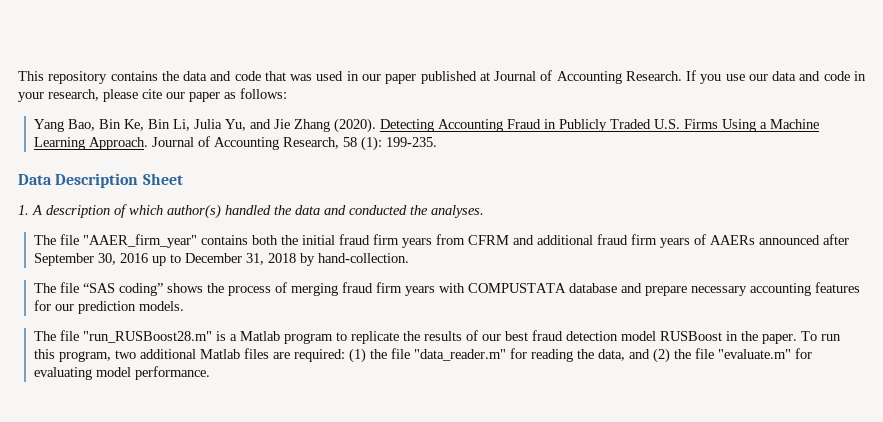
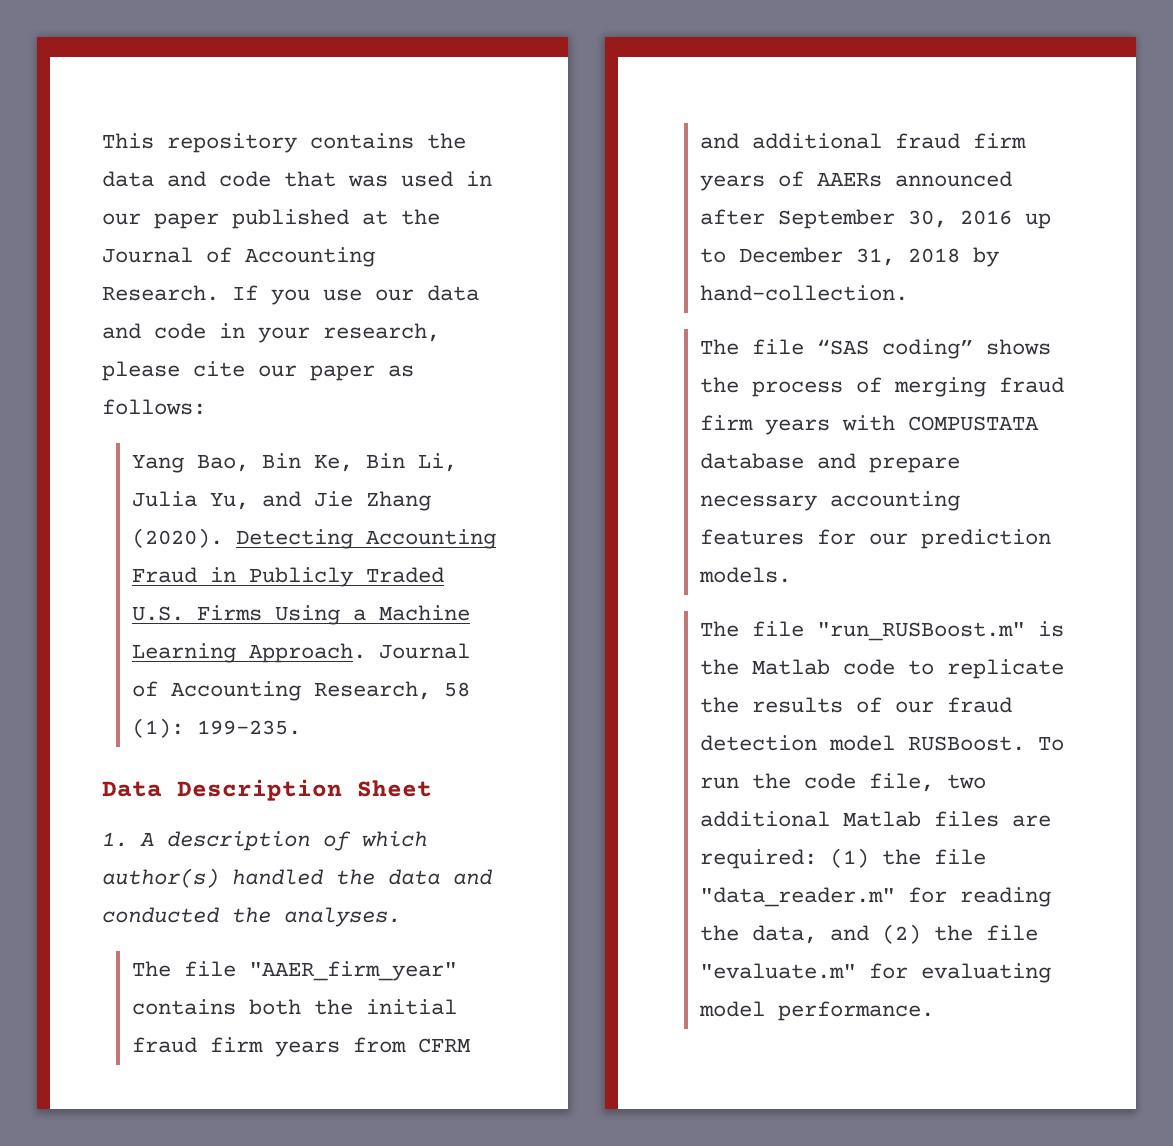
- This repository contains the data and code that was used in our paper published at Journal of Accounting Research.
+ This repository contains the data and code that was used in our paper published at the Journal of Accounting Research.
- The file "run_RUSBoost28.m" is a Matlab program to replicate the results of our best fraud detection model RUSBoost in the paper. To run this program, two additional Matlab files are required: (1) the file "data_reader.m" for reading the data, and (2) the file "evaluate.m" for evaluating model performance.
+ The file "run_RUSBoost.m" is the Matlab code to replicate the results of our fraud detection model RUSBoost. To run the code file, two additional Matlab files are required: (1) the file "data_reader.m" for reading the data, and (2) the file "evaluate.m" for evaluating model performance.

